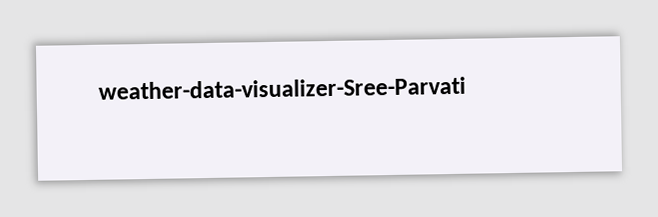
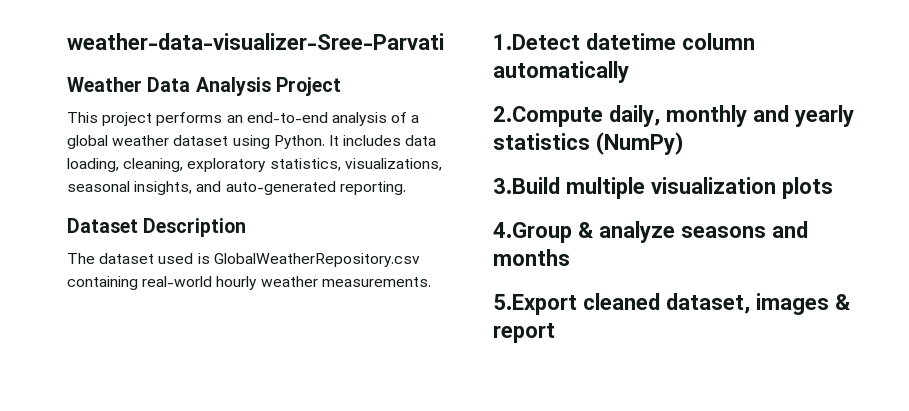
+ Weather Data Analysis Project
+ This project performs an end-to-end analysis of a global weather dataset using Python. It includes data loading, cleaning, exploratory statistics, visualizations, seasonal insights, and auto-generated reporting.
+ Dataset Description
+ The dataset used is GlobalWeatherRepository.csv containing real-world hourly weather measurements.
+ 1.Detect datetime column automatically
+ 2.Compute daily, monthly and yearly statistics (NumPy)
+ 3.Build multiple visualization plots
+ 4.Group & analyze seasons and months
+ 5.Export cleaned dataset, images & report

